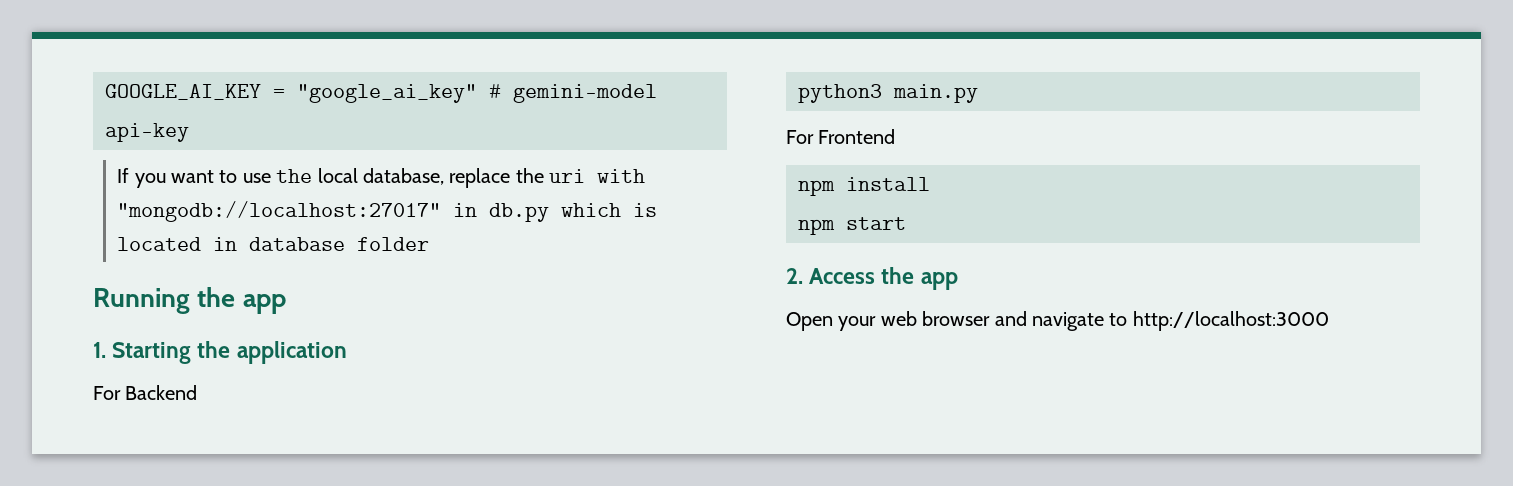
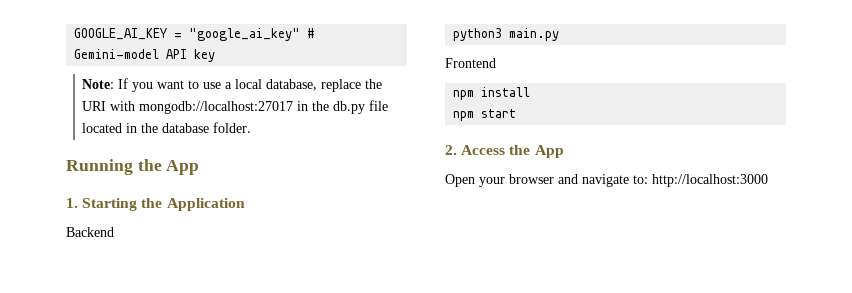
- GOOGLE_AI_KEY = "google_ai_key" # gemini-model api-key
- If you want to use the local database, replace the uri with "mongodb://localhost:27017" in db.py which is located in database folder
+ GOOGLE_AI_KEY = "google_ai_key" # Gemini-model API key
+ Note: If you want to use a local database, replace the URI with mongodb://localhost:27017 in the db.py file located in the database folder.
- Running the app
+ Running the App
- 1. Starting the application
- For Backend
+ 1. Starting the Application
+ Backend
- For Frontend
+ Frontend
- 2. Access the app
+ 2. Access the App
- Open your web browser and navigate to http://localhost:3000
+ Open your browser and navigate to: http://localhost:3000

